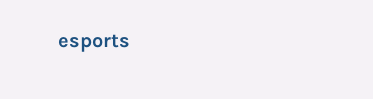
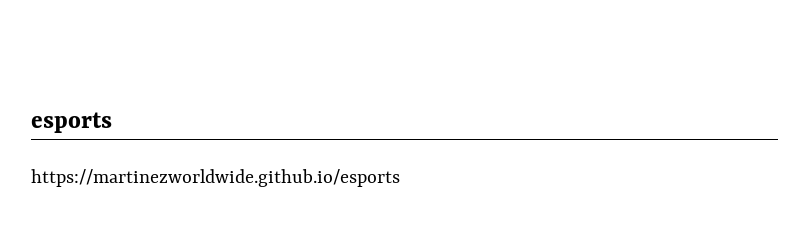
+ https://martinezworldwide.github.io/esports

